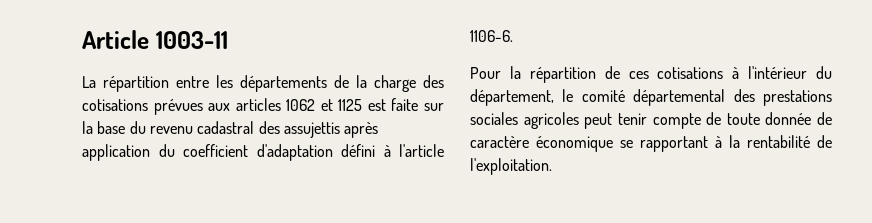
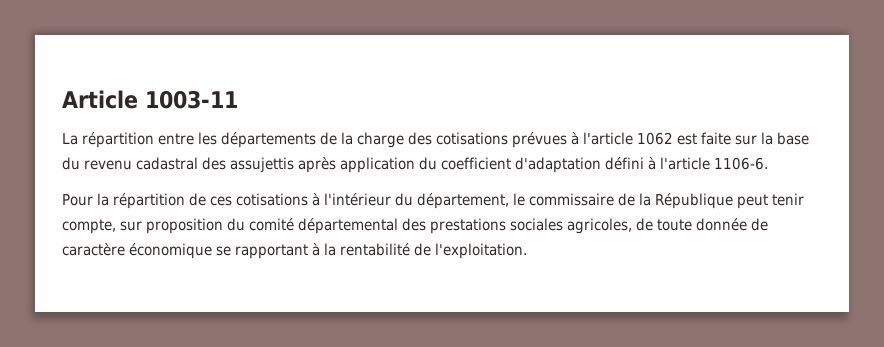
- La répartition entre les départements de la charge des cotisations prévues aux articles 1062 et 1125 est faite sur la base du revenu cadastral des assujettis après application du coefficient d'adaptation défini à l'article 1106-6.
+ La répartition entre les départements de la charge des cotisations prévues à l'article 1062 est faite sur la base du revenu cadastral des assujettis après application du coefficient d'adaptation défini à l'article 1106-6.
- Pour la répartition de ces cotisations à l'intérieur du département, le comité départemental des prestations sociales agricoles peut tenir compte de toute donnée de caractère économique se rapportant à la rentabilité de l'exploitation.
+ Pour la répartition de ces cotisations à l'intérieur du département, le commissaire de la République peut tenir compte, sur proposition du comité départemental des prestations sociales agricoles, de toute donnée de caractère économique se rapportant à la rentabilité de l'exploitation.

